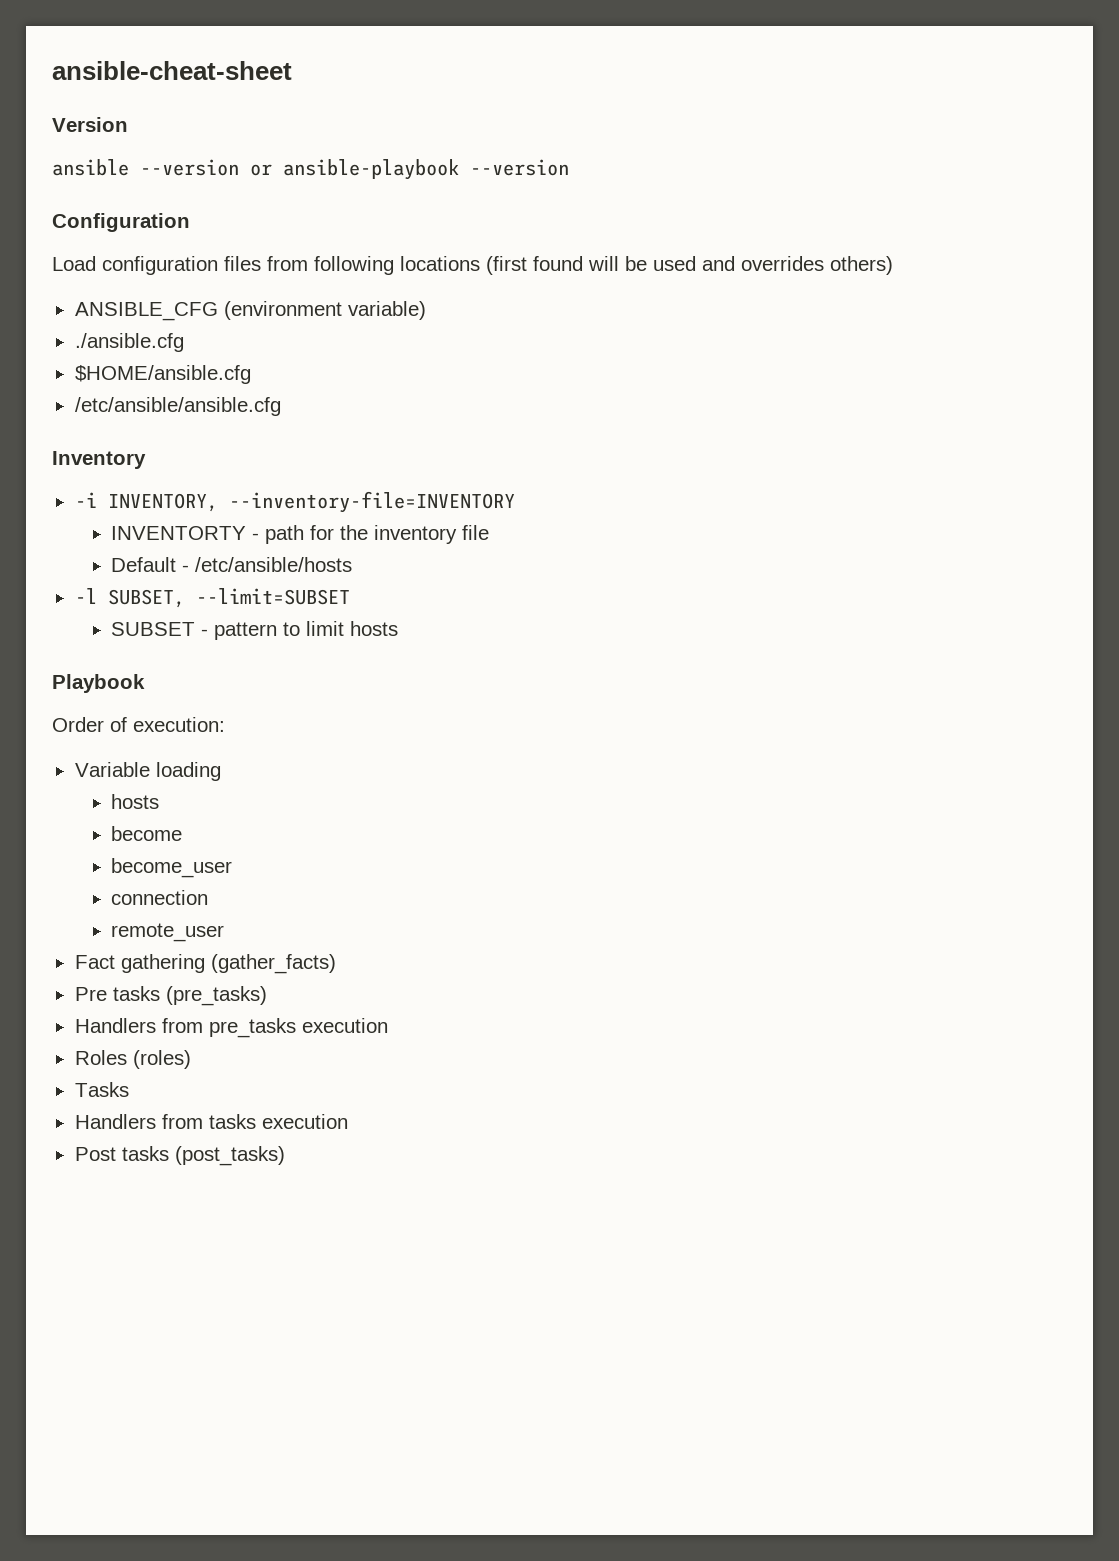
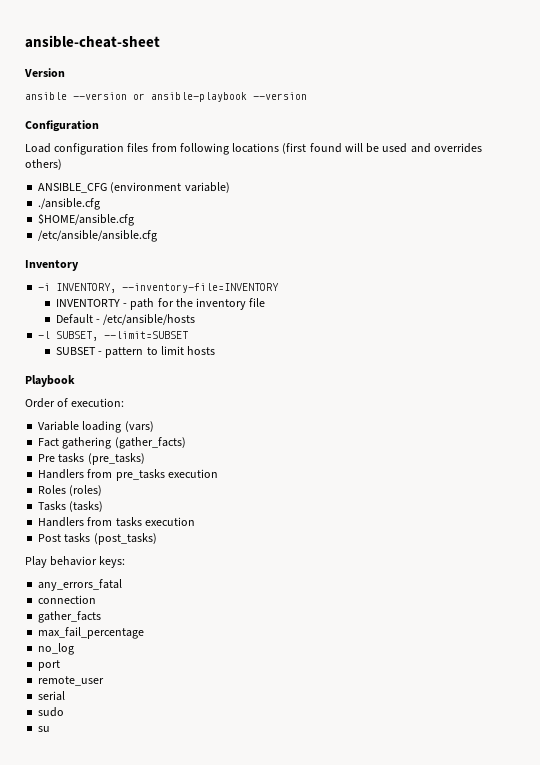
- Variable loading
- hosts
- become
- become_user
- connection
- remote_user
+ Variable loading (vars)
- Tasks
+ Tasks (tasks)
+ Play behavior keys:
+ any_errors_fatal
+ connection
+ gather_facts
+ max_fail_percentage
+ no_log
+ port
+ remote_user
+ serial
+ sudo
+ su

